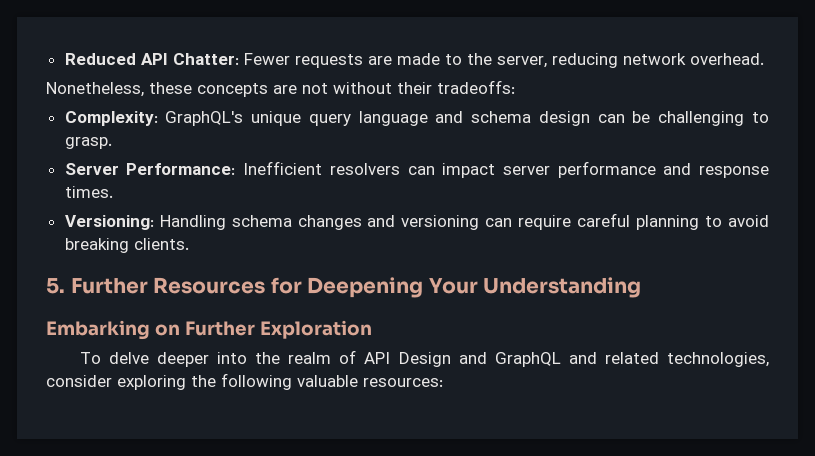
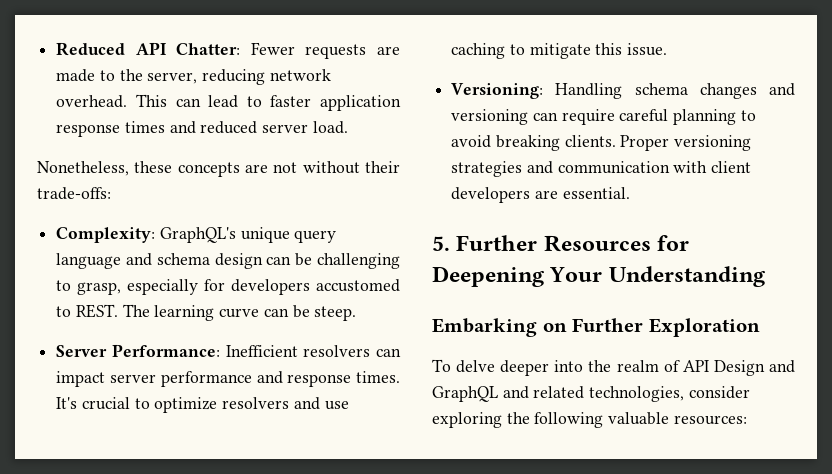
+ This can lead to faster application response times and reduced server load.
- Nonetheless, these concepts are not without their tradeoffs:
+ Nonetheless, these concepts are not without their trade-offs:
- Complexity: GraphQL's unique query language and schema design can be challenging to grasp.
+ Complexity: GraphQL's unique query language and schema design can be challenging to grasp, especially for developers accustomed to REST. The learning curve can be steep.
+ It's crucial to optimize resolvers and use caching to mitigate this issue.
+ Proper versioning strategies and communication with client developers are essential.

